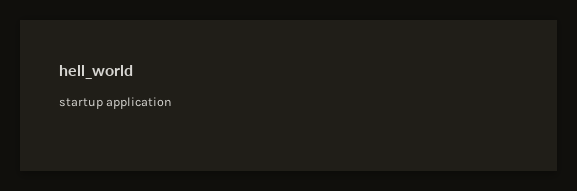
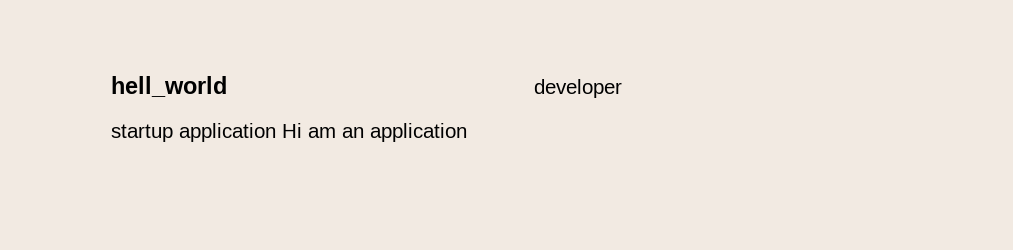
- startup application
+ startup application Hi am an application developer

